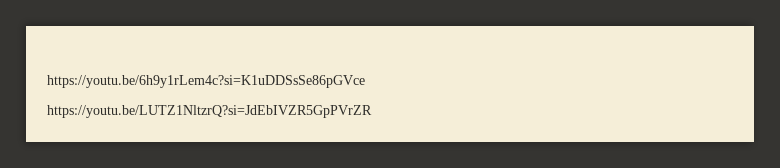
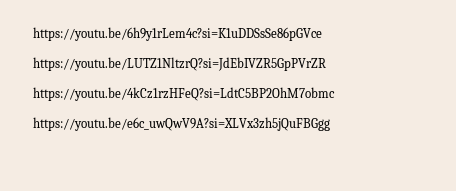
+ https://youtu.be/4kCz1rzHFeQ?si=LdtC5BP2OhM7obmc
+ https://youtu.be/e6c_uwQwV9A?si=XLVx3zh5jQuFBGgg

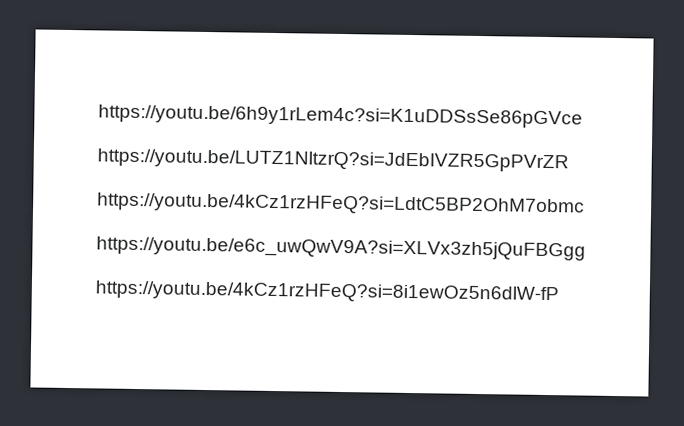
+ https://youtu.be/4kCz1rzHFeQ?si=8i1ewOz5n6dlW-fP

